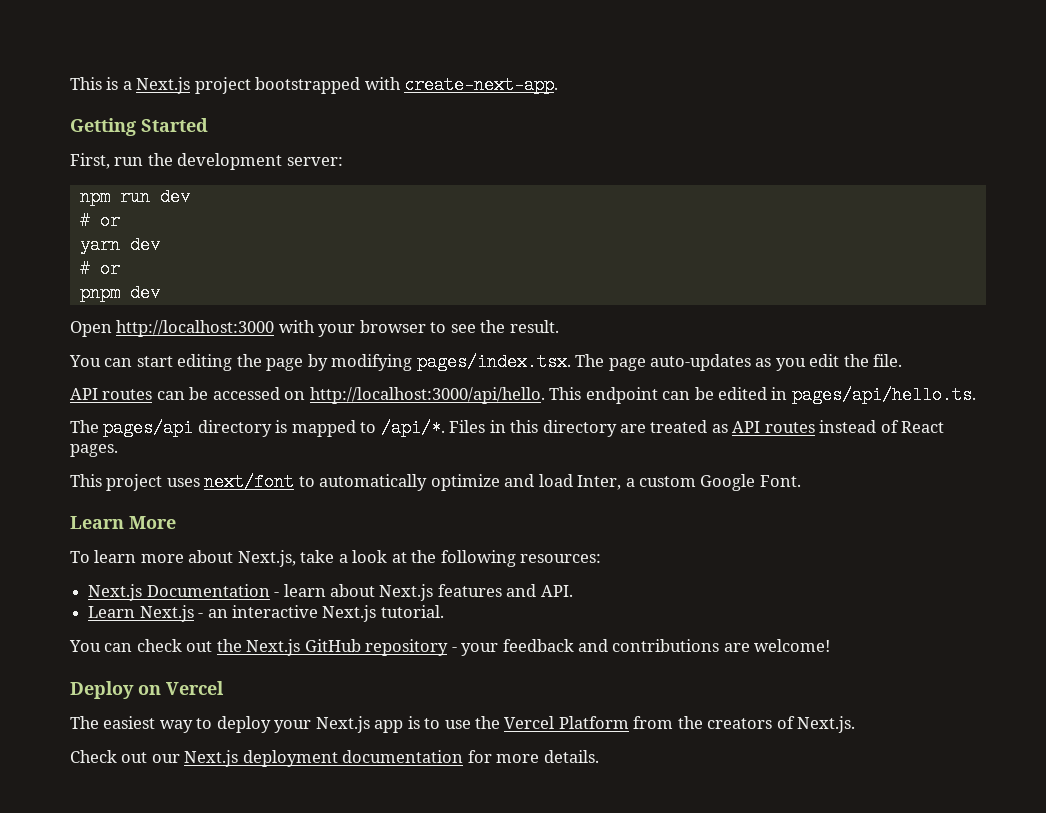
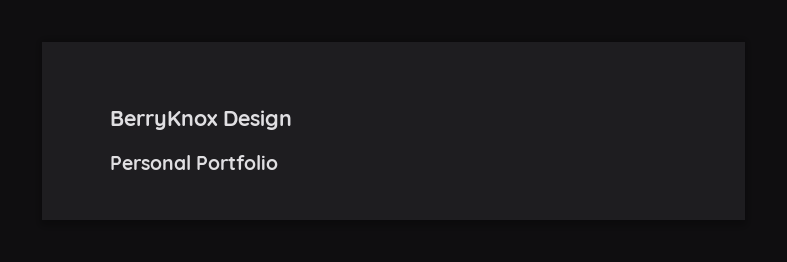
- This is a Next.js project bootstrapped with create-next-app.
- Getting Started
- First, run the development server:
- npm run dev
- # or
- yarn dev
- # or
- pnpm dev
- Open http://localhost:3000 with your browser to see the result.
- You can start editing the page by modifying pages/index.tsx. The page auto-updates as you edit the file.
- API routes can be accessed on http://localhost:3000/api/hello. This endpoint can be edited in pages/api/hello.ts.
- The pages/api directory is mapped to /api/*. Files in this directory are treated as API routes instead of React pages.
- This project uses next/font to automatically optimize and load Inter, a custom Google Font.
- Learn More
- To learn more about Next.js, take a look at the following resources:
- Next.js Documentation - learn about Next.js features and API.
- Learn Next.js - an interactive Next.js tutorial.
- You can check out the Next.js GitHub repository - your feedback and contributions are welcome!
- Deploy on Vercel
- The easiest way to deploy your Next.js app is to use the Vercel Platform from the creators of Next.js.
- Check out our Next.js deployment documentation for more details.
+ BerryKnox Design
+ Personal Portfolio

